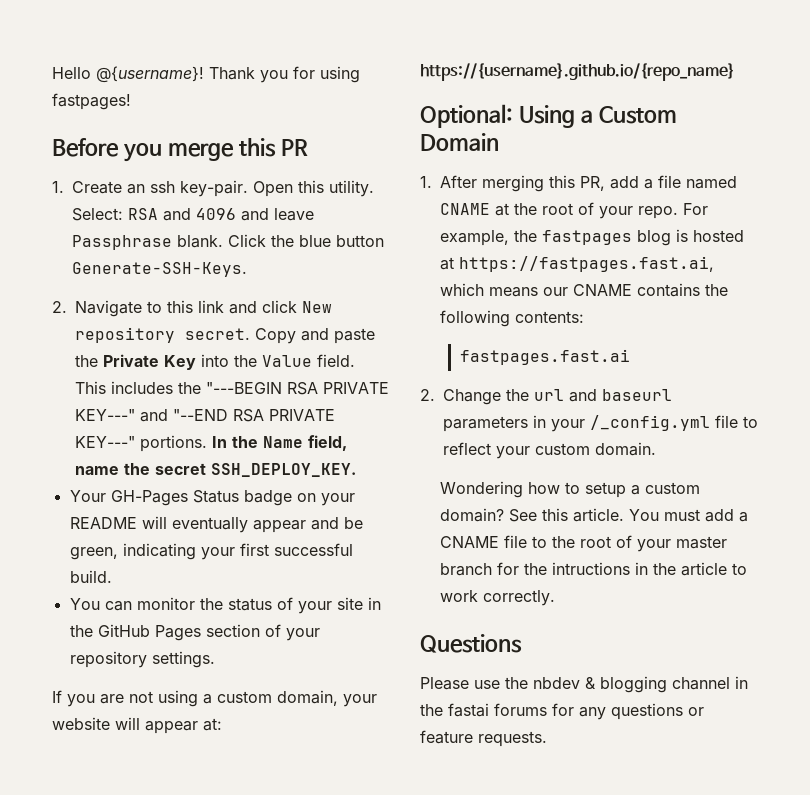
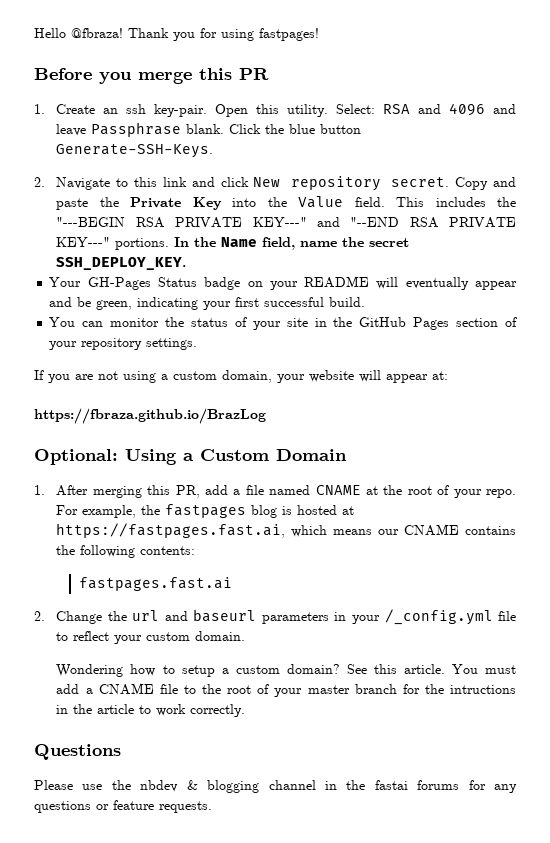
- Hello @{username}!
+ Hello @fbraza!
- https://{username}.github.io/{repo_name}
+ https://fbraza.github.io/BrazLog

